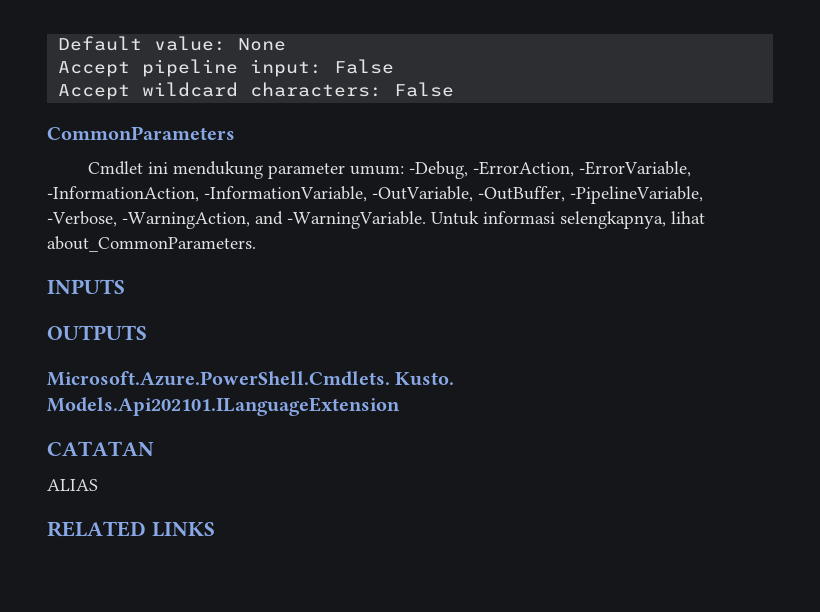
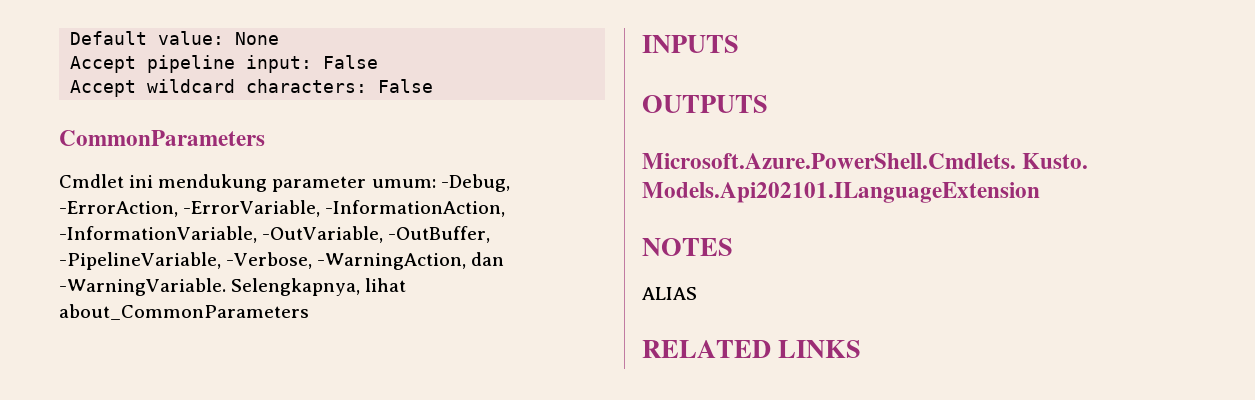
- Cmdlet ini mendukung parameter umum: -Debug, -ErrorAction, -ErrorVariable, -InformationAction, -InformationVariable, -OutVariable, -OutBuffer, -PipelineVariable, -Verbose, -WarningAction, and -WarningVariable. Untuk informasi selengkapnya, lihat about_CommonParameters.
+ Cmdlet ini mendukung parameter umum: -Debug, -ErrorAction, -ErrorVariable, -InformationAction, -InformationVariable, -OutVariable, -OutBuffer, -PipelineVariable, -Verbose, -WarningAction, dan -WarningVariable. Selengkapnya, lihat about_CommonParameters
- CATATAN
+ NOTES

